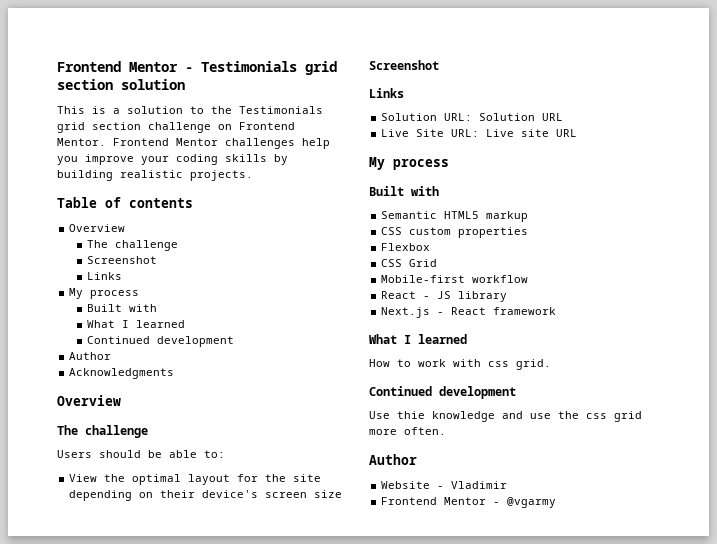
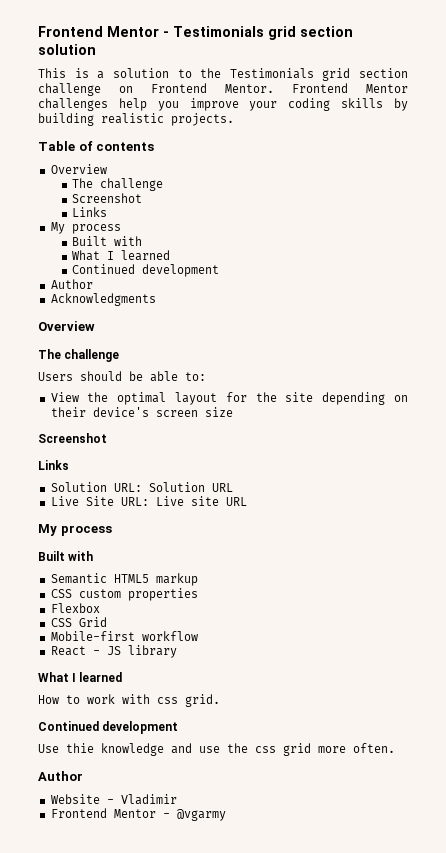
- Next.js - React framework

